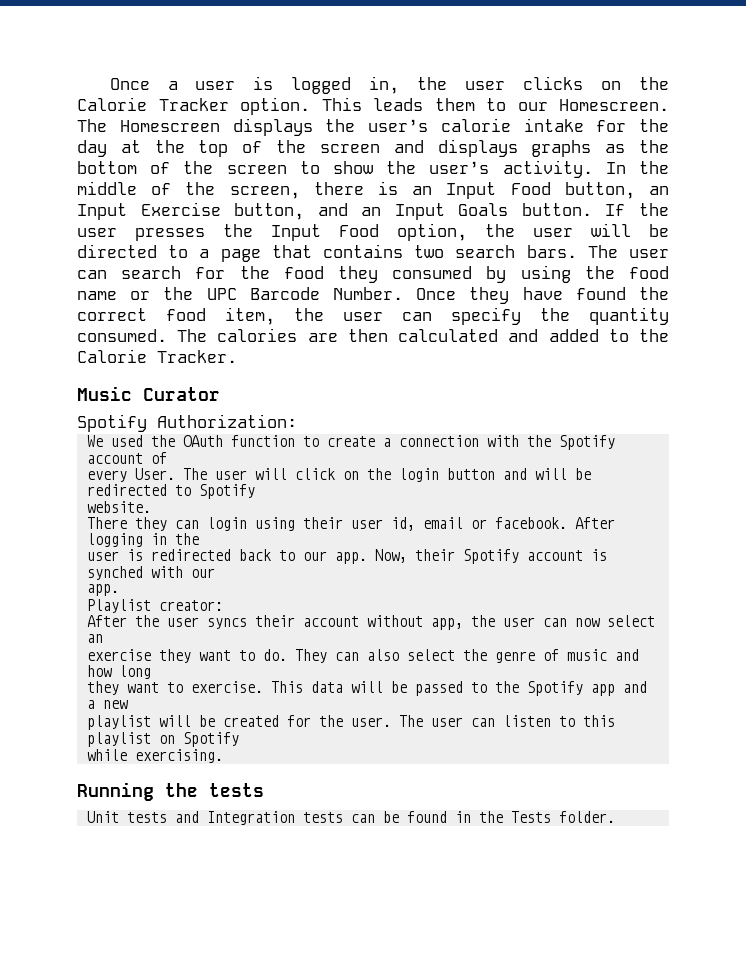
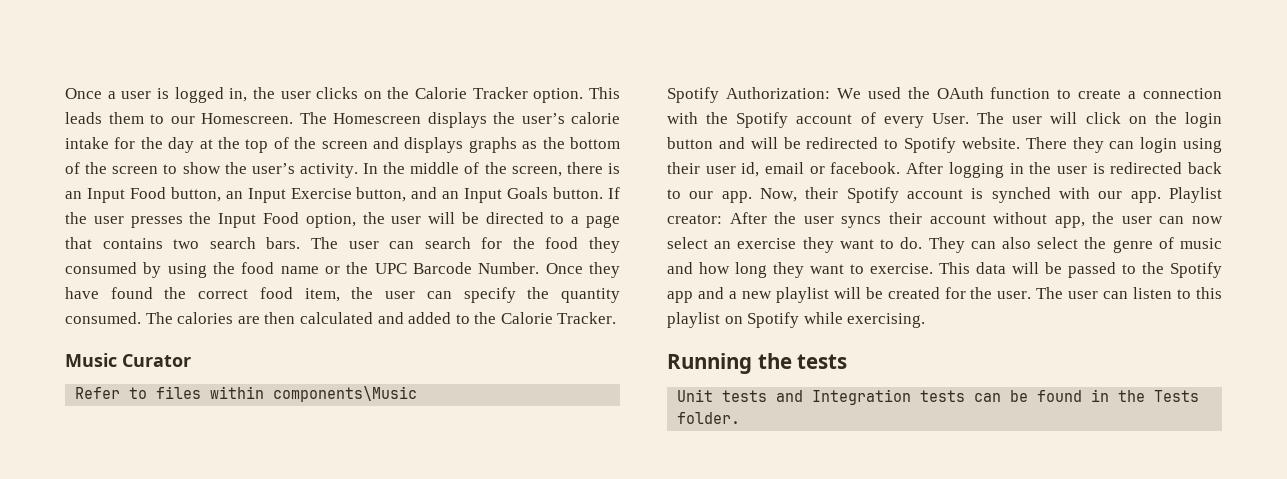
+ Refer to files within components\Music
- Spotify Authorization:
- We used the OAuth function to create a connection with the Spotify account of
- every User.
+ Spotify Authorization: We used the OAuth function to create a connection with the Spotify account of every User.
- The user will click on the login button and will be redirected to Spotify
- website.
- There they can login using their user id, email or facebook.
+ The user will click on the login button and will be redirected to Spotify website. There they can login using their user id, email or facebook.
- After logging in the
- user is redirected back to our app.
+ After logging in the user is redirected back to our app.
- Now, their Spotify account is synched with our
- app.
- Playlist creator:
- After the user syncs their account without app, the user can now select an
- exercise they want to do.
+ Now, their Spotify account is synched with our app. Playlist creator: After the user syncs their account without app, the user can now select an exercise they want to do.
- They can also select the genre of music and how long
- they want to exercise.
+ They can also select the genre of music and how long they want to exercise.
- This data will be passed to the Spotify app and a new
- playlist will be created for the user.
+ This data will be passed to the Spotify app and a new playlist will be created for the user.
- The user can listen to this playlist on Spotify
- while exercising.
+ The user can listen to this playlist on Spotify while exercising.

